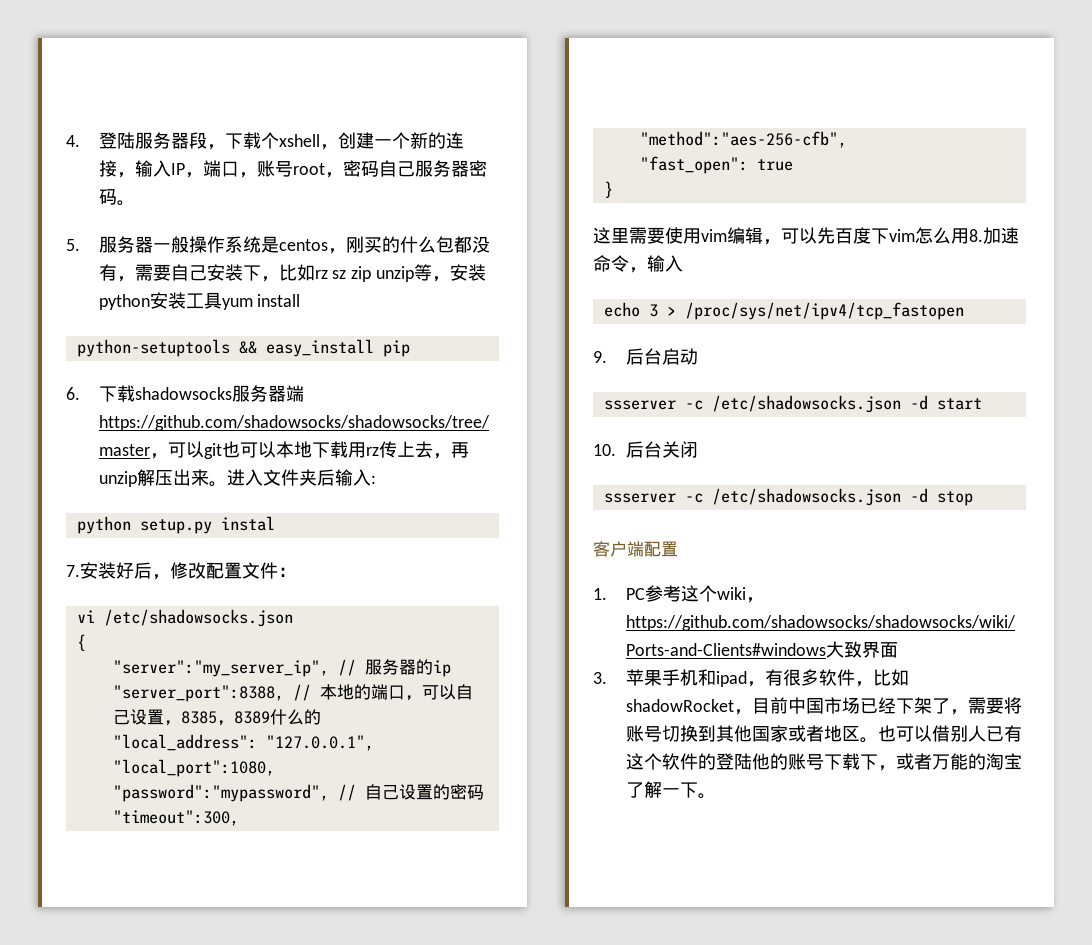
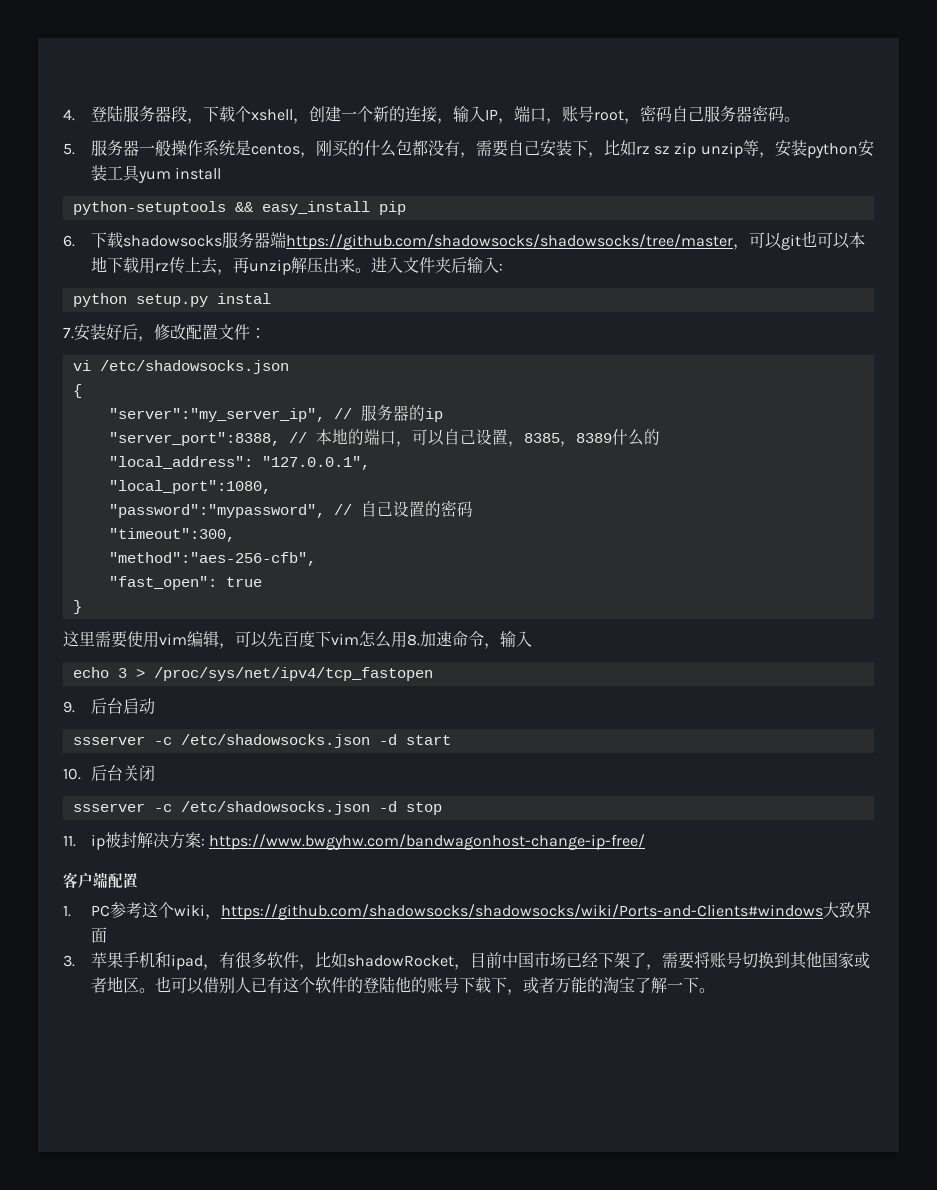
+ 11. ip被封解决方案: https://www.bwgyhw.com/bandwagonhost-change-ip-free/

